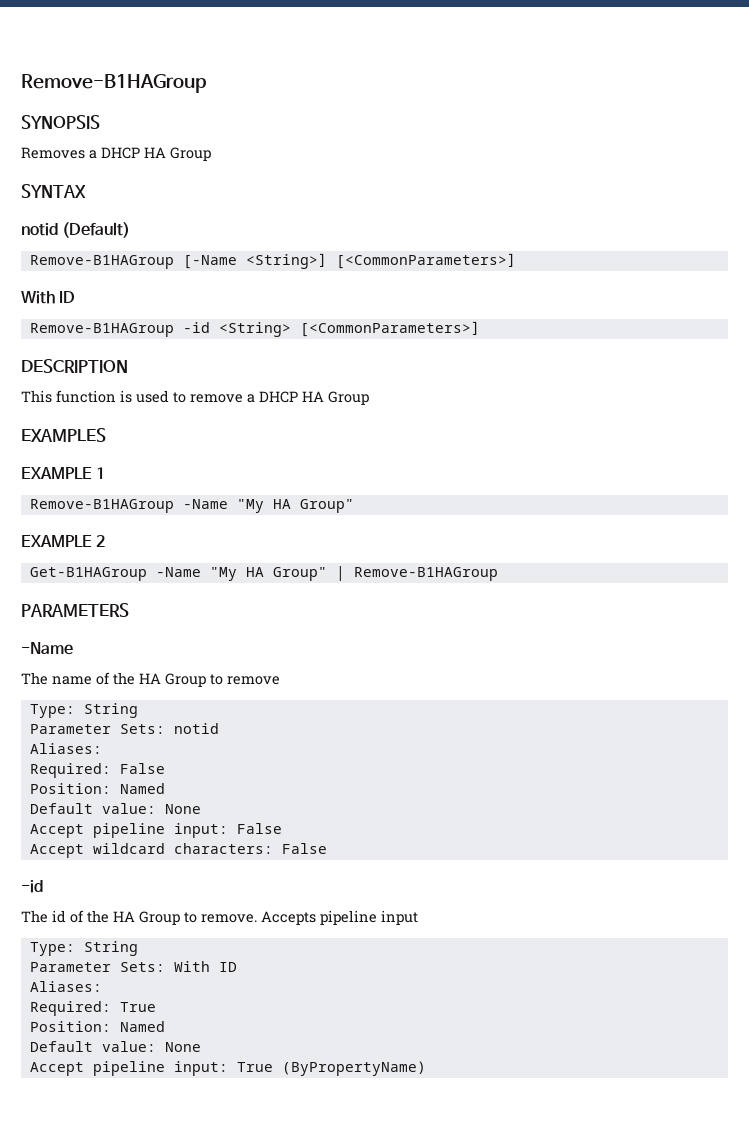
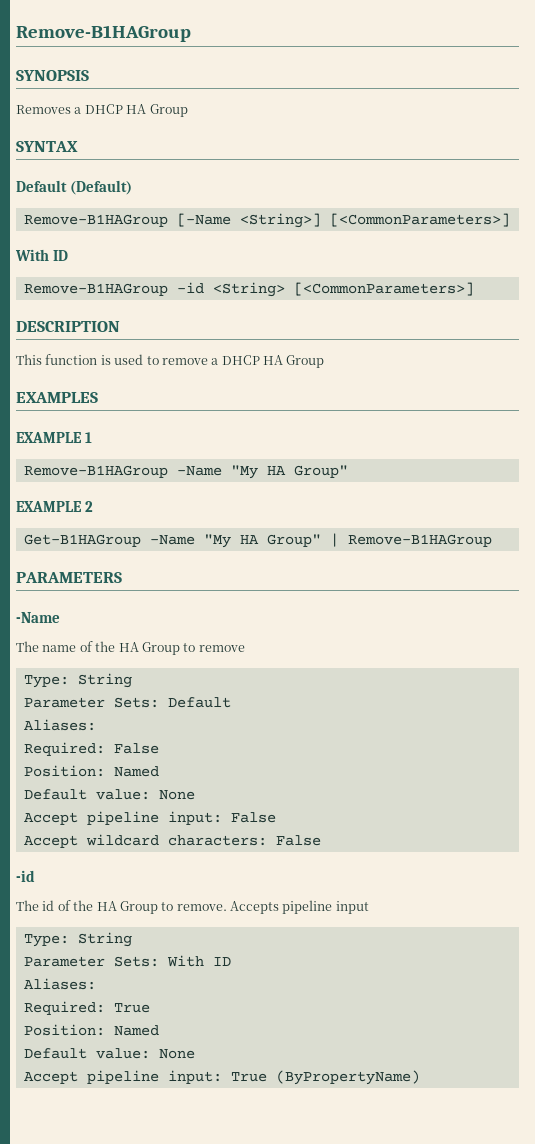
- notid (Default)
+ Default (Default)
- Parameter Sets: notid
+ Parameter Sets: Default

